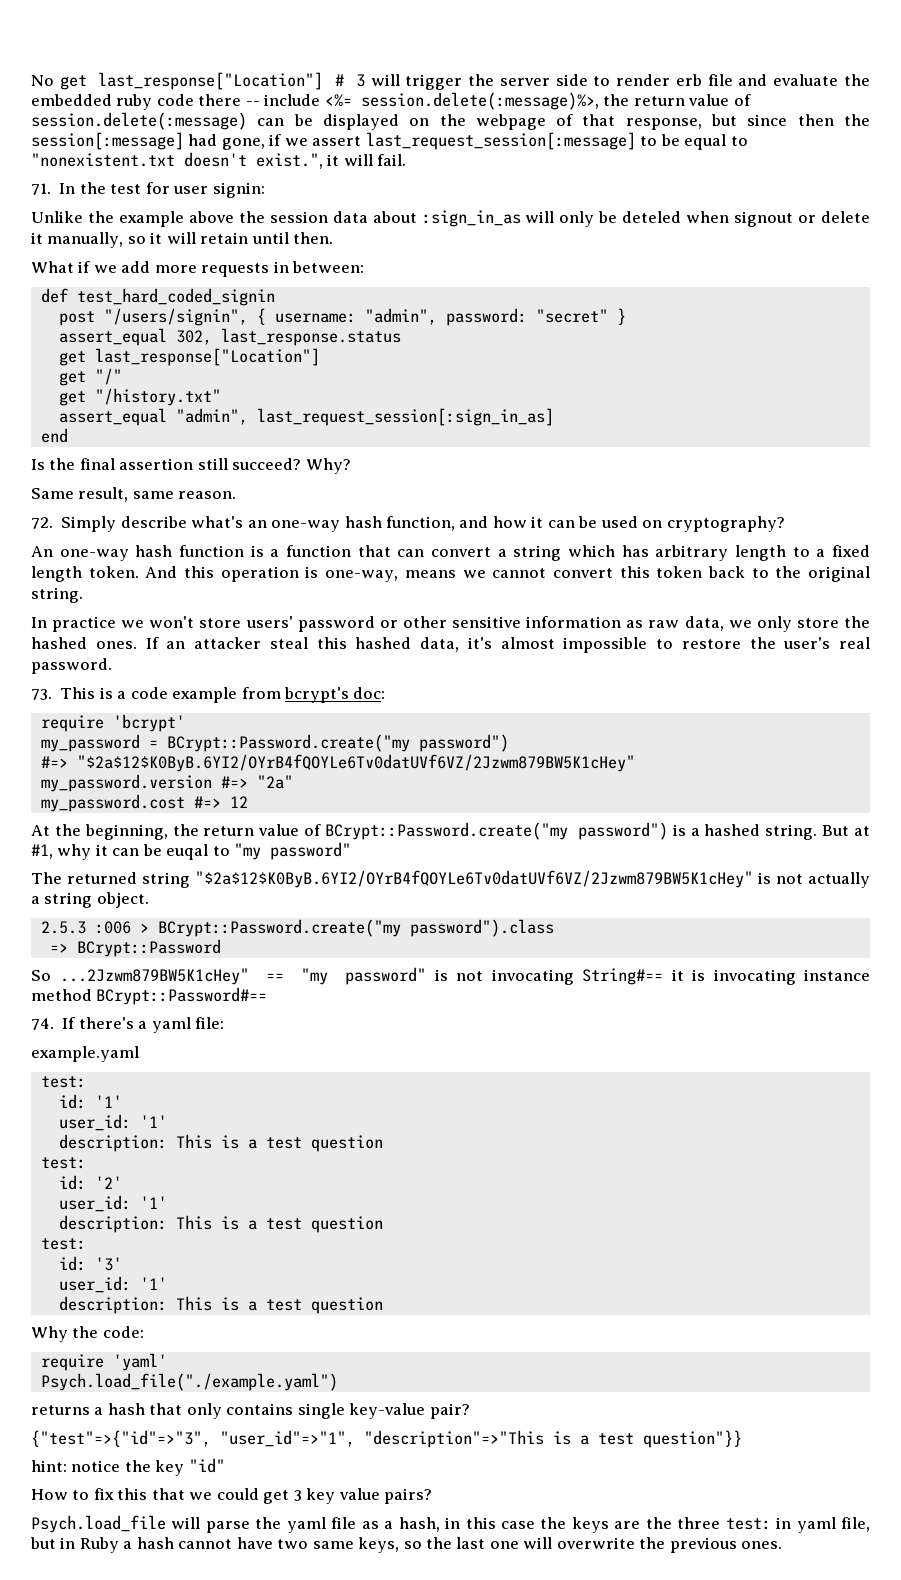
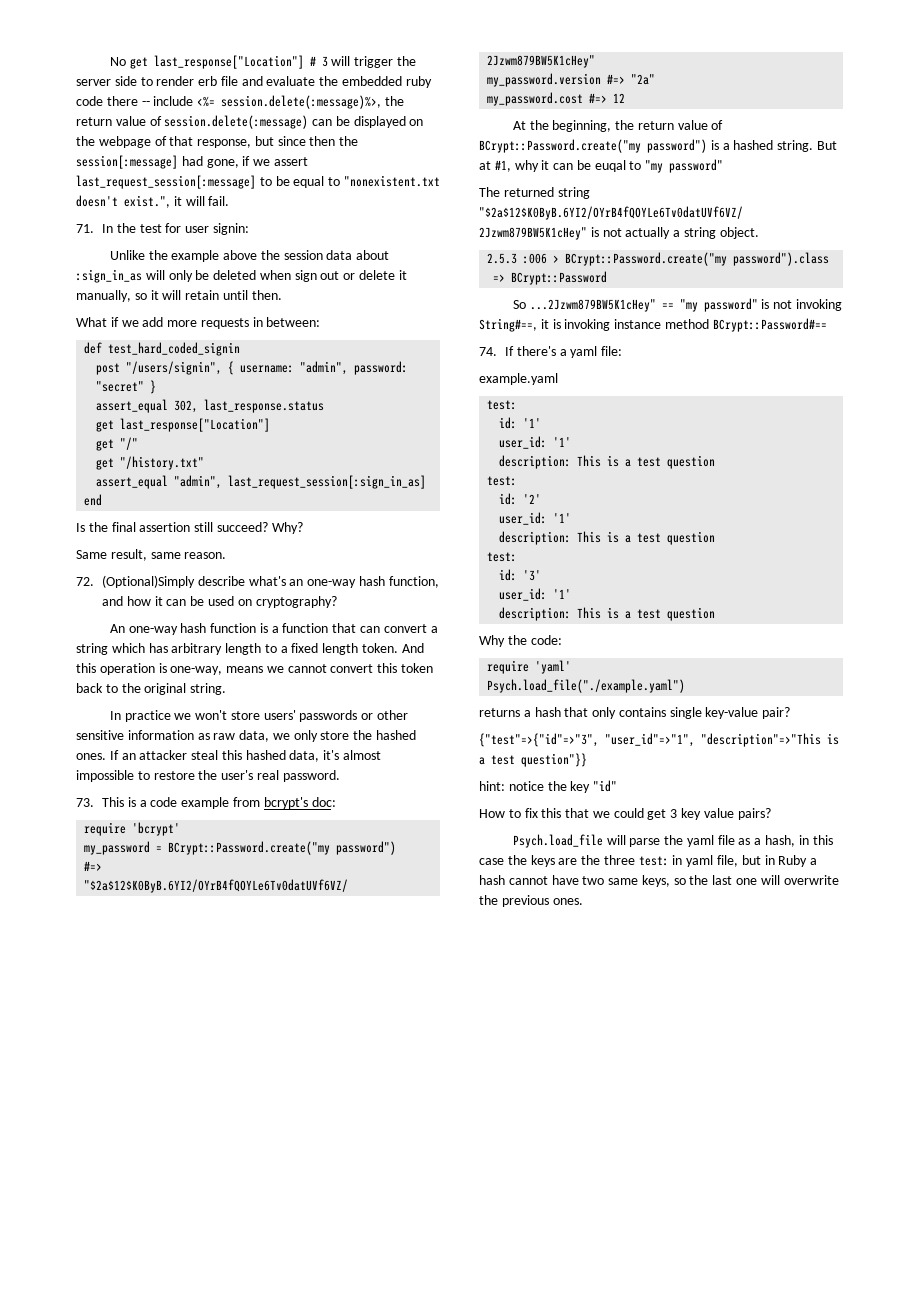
- Unlike the example above the session data about :sign_in_as will only be deteled when signout or delete it manually, so it will retain until then.
+ Unlike the example above the session data about :sign_in_as will only be deleted when sign out or delete it manually, so it will retain until then.
- 72. Simply describe what's an one-way hash function, and how it can be used on cryptography?
+ 72. (Optional)Simply describe what's an one-way hash function, and how it can be used on cryptography?
- In practice we won't store users' password or other sensitive information as raw data, we only store the hashed ones.
+ In practice we won't store users' passwords or other sensitive information as raw data, we only store the hashed ones.
- So ...2Jzwm879BW5K1cHey" == "my password" is not invocating String#== it is invocating instance method BCrypt::Password#==
+ So ...2Jzwm879BW5K1cHey" == "my password" is not invoking String#==, it is invoking instance method BCrypt::Password#==

